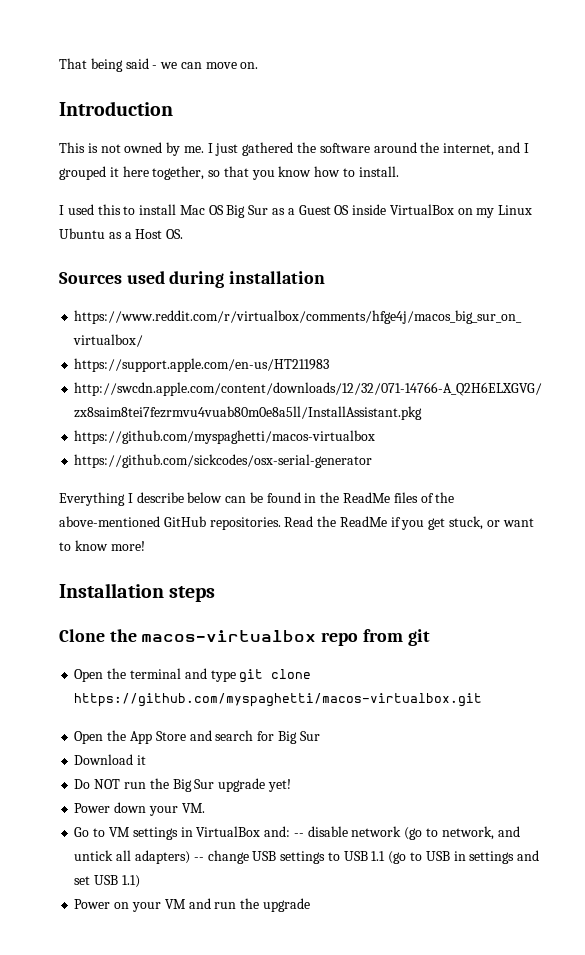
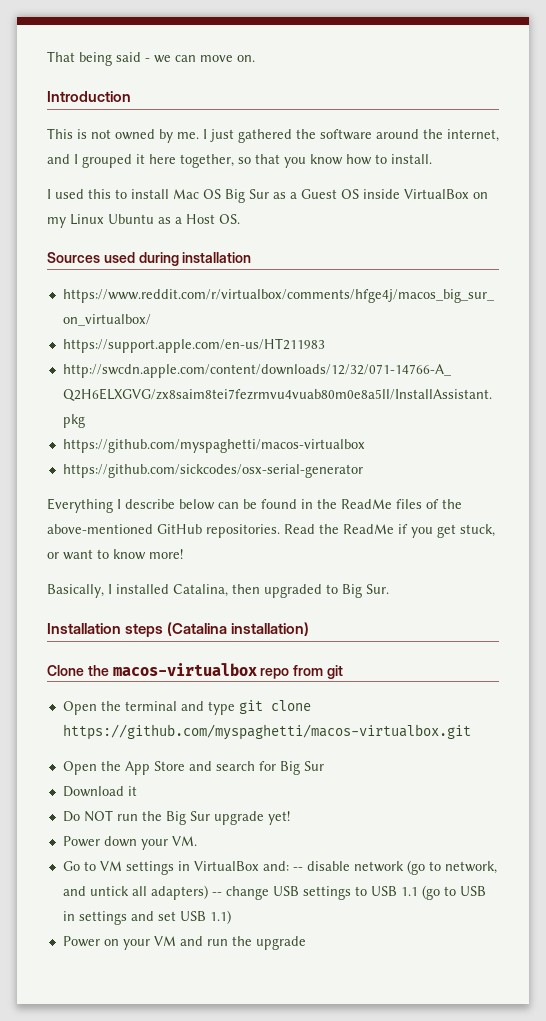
+ Basically, I installed Catalina, then upgraded to Big Sur.
- Installation steps
+ Installation steps (Catalina installation)

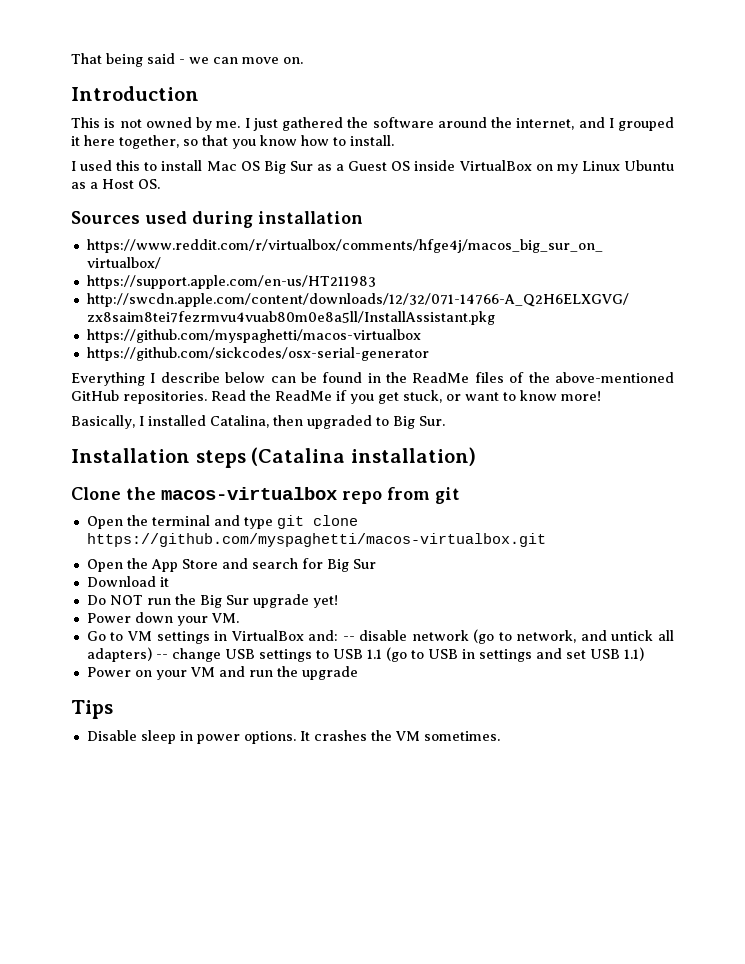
+ Tips
+ Disable sleep in power options. It crashes the VM sometimes.

